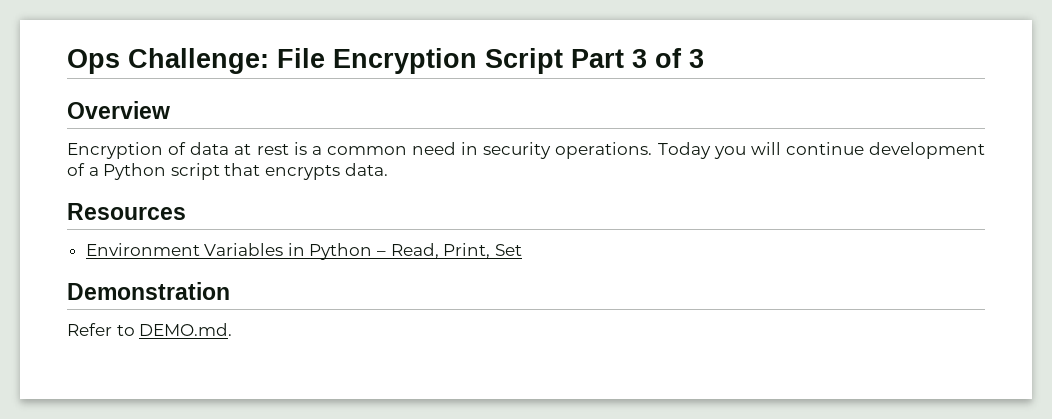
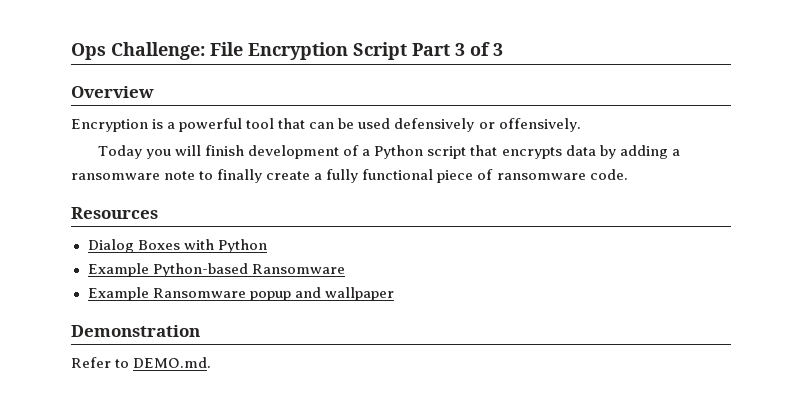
- Encryption of data at rest is a common need in security operations. Today you will continue development of a Python script that encrypts data.
+ Encryption is a powerful tool that can be used defensively or offensively.
+ Today you will finish development of a Python script that encrypts data by adding a ransomware note to finally create a fully functional piece of ransomware code.
  Resources
- Environment Variables in Python – Read, Print, Set
+ Dialog Boxes with Python
+ Example Python-based Ransomware
+ Example Ransomware popup and wallpaper

